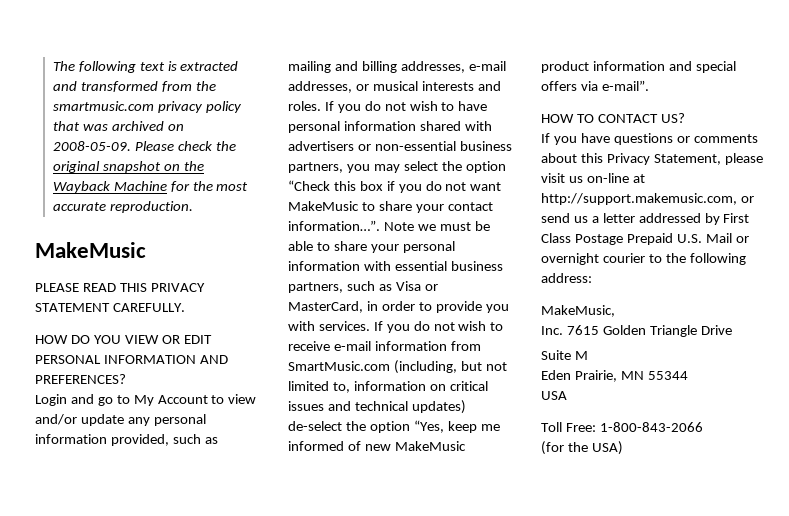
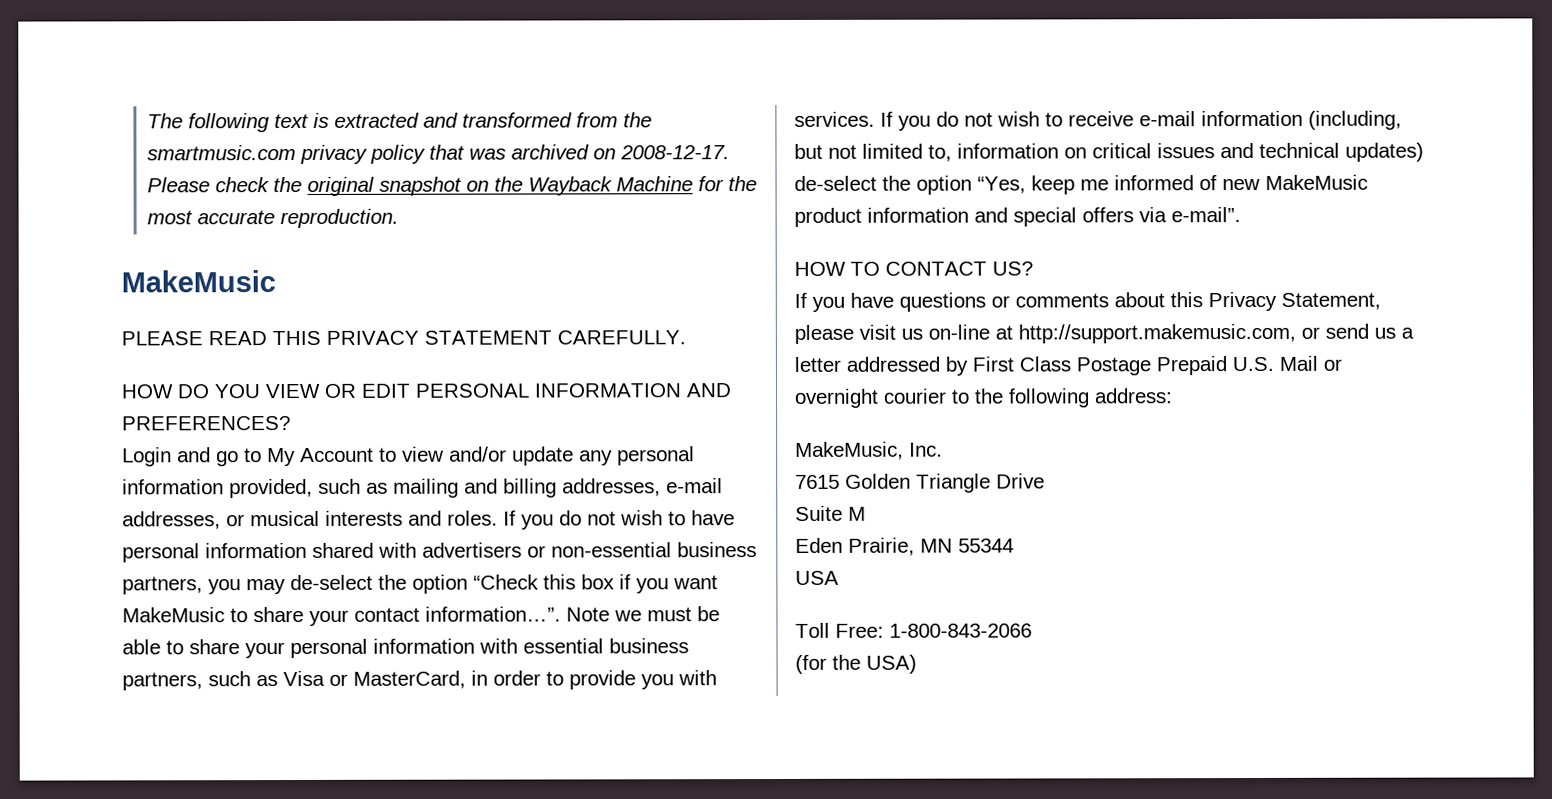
- The following text is extracted and transformed from the smartmusic.com privacy policy that was archived on 2008-05-09.
+ The following text is extracted and transformed from the smartmusic.com privacy policy that was archived on 2008-12-17.
- If you do not wish to have personal information shared with advertisers or non-essential business partners, you may select the option “Check this box if you do not want MakeMusic to share your contact information…”.
+ If you do not wish to have personal information shared with advertisers or non-essential business partners, you may de-select the option “Check this box if you want MakeMusic to share your contact information…”.
- If you do not wish to receive e-mail information from SmartMusic.com (including, but not limited to, information on critical issues and technical updates) de-select the option “Yes, keep me informed of new MakeMusic product information and special offers via e-mail”.
+ If you do not wish to receive e-mail information (including, but not limited to, information on critical issues and technical updates) de-select the option “Yes, keep me informed of new MakeMusic product information and special offers via e-mail”.
- MakeMusic,
- Inc. 7615 Golden Triangle Drive
+ MakeMusic, Inc.
+ 7615 Golden Triangle Drive

